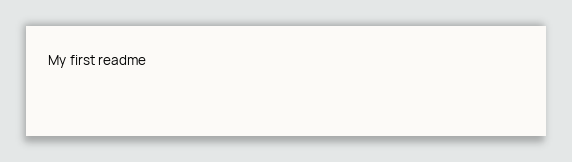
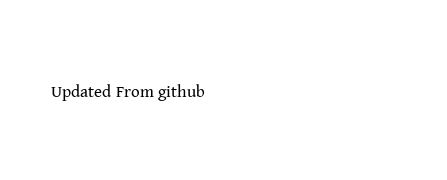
- My first readme
+ Updated From github

